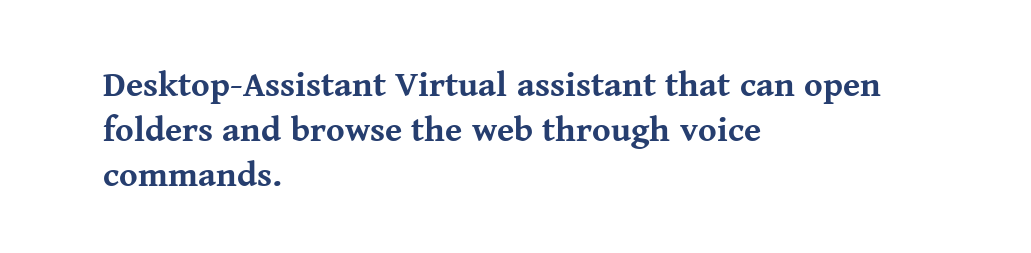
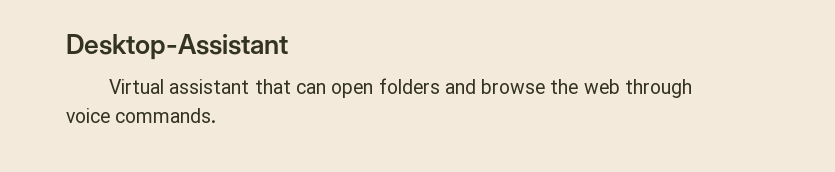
- Desktop-Assistant Virtual assistant that can open folders and browse the web through voice commands.
+ Desktop-Assistant
+ Virtual assistant that can open folders and browse the web through voice commands.

